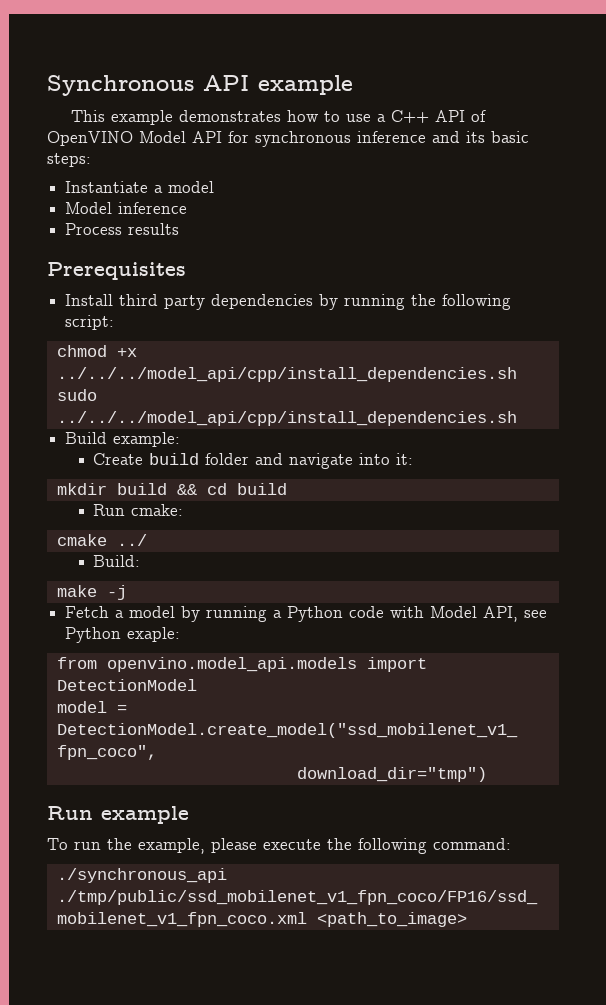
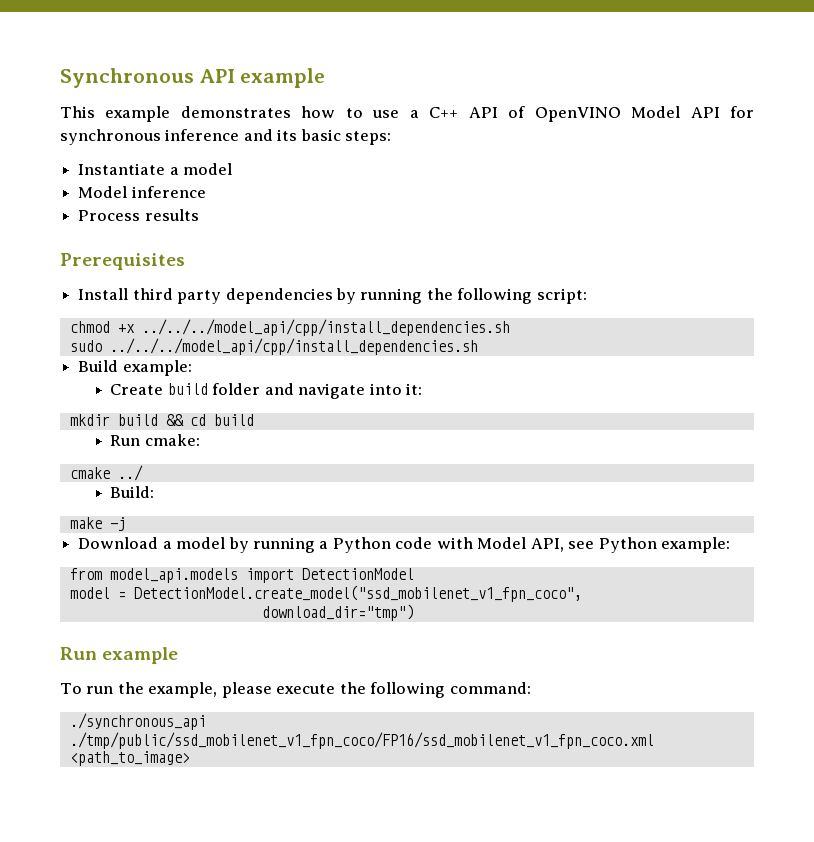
- Fetch a model by running a Python code with Model API, see Python exaple:
+ Download a model by running a Python code with Model API, see Python example:
- from openvino.model_api.models import DetectionModel
+ from model_api.models import DetectionModel

